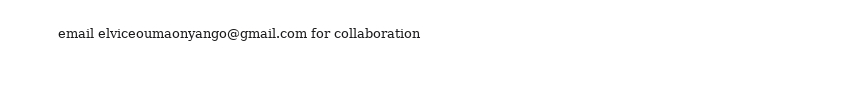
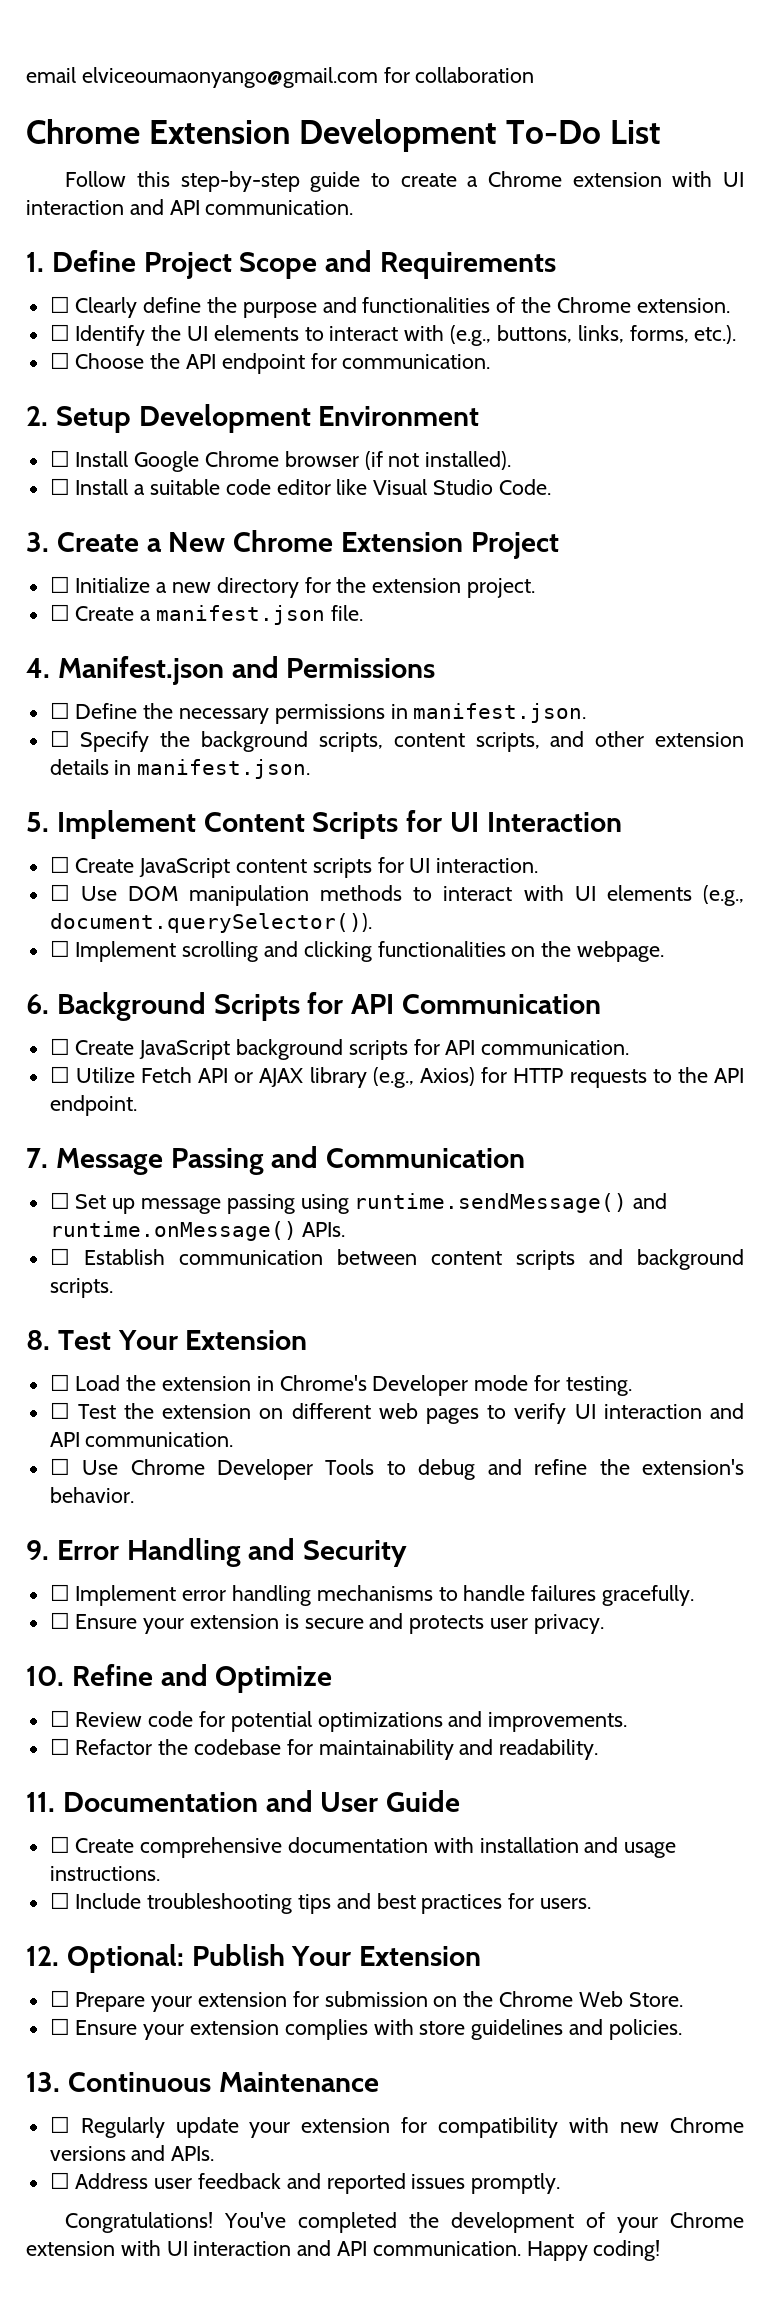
+ Chrome Extension Development To-Do List
+ Follow this step-by-step guide to create a Chrome extension with UI interaction and API communication.
+ 1. Define Project Scope and Requirements
+ ☐ Clearly define the purpose and functionalities of the Chrome extension.
+ ☐ Identify the UI elements to interact with (e.g., buttons, links, forms, etc.).
+ ☐ Choose the API endpoint for communication.
+ 2. Setup Development Environment
+ ☐ Install Google Chrome browser (if not installed).
+ ☐ Install a suitable code editor like Visual Studio Code.
+ 3. Create a New Chrome Extension Project
+ ☐ Initialize a new directory for the extension project.
+ ☐ Create a manifest.json file.
+ 4. Manifest.json and Permissions
+ ☐ Define the necessary permissions in manifest.json.
+ ☐ Specify the background scripts, content scripts, and other extension details in manifest.json.
+ 5. Implement Content Scripts for UI Interaction
+ ☐ Create JavaScript content scripts for UI interaction.
+ ☐ Use DOM manipulation methods to interact with UI elements (e.g., document.querySelector()).
+ ☐ Implement scrolling and clicking functionalities on the webpage.
+ 6. Background Scripts for API Communication
+ ☐ Create JavaScript background scripts for API communication.
+ ☐ Utilize Fetch API or AJAX library (e.g., Axios) for HTTP requests to the API endpoint.
+ 7. Message Passing and Communication
+ ☐ Set up message passing using runtime.sendMessage() and runtime.onMessage() APIs.
+ ☐ Establish communication between content scripts and background scripts.
+ 8. Test Your Extension
+ ☐ Load the extension in Chrome's Developer mode for testing.
+ ☐ Test the extension on different web pages to verify UI interaction and API communication.
+ ☐ Use Chrome Developer Tools to debug and refine the extension's behavior.
+ 9. Error Handling and Security
+ ☐ Implement error handling mechanisms to handle failures gracefully.
+ ☐ Ensure your extension is secure and protects user privacy.
+ 10. Refine and Optimize
+ ☐ Review code for potential optimizations and improvements.
+ ☐ Refactor the codebase for maintainability and readability.
+ 11. Documentation and User Guide
+ ☐ Create comprehensive documentation with installation and usage instructions.
+ ☐ Include troubleshooting tips and best practices for users.
+ 12. Optional: Publish Your Extension
+ ☐ Prepare your extension for submission on the Chrome Web Store.
+ ☐ Ensure your extension complies with store guidelines and policies.
+ 13. Continuous Maintenance
+ ☐ Regularly update your extension for compatibility with new Chrome versions and APIs.
+ ☐ Address user feedback and reported issues promptly.
+ Congratulations! You've completed the development of your Chrome extension with UI interaction and API communication. Happy coding!

